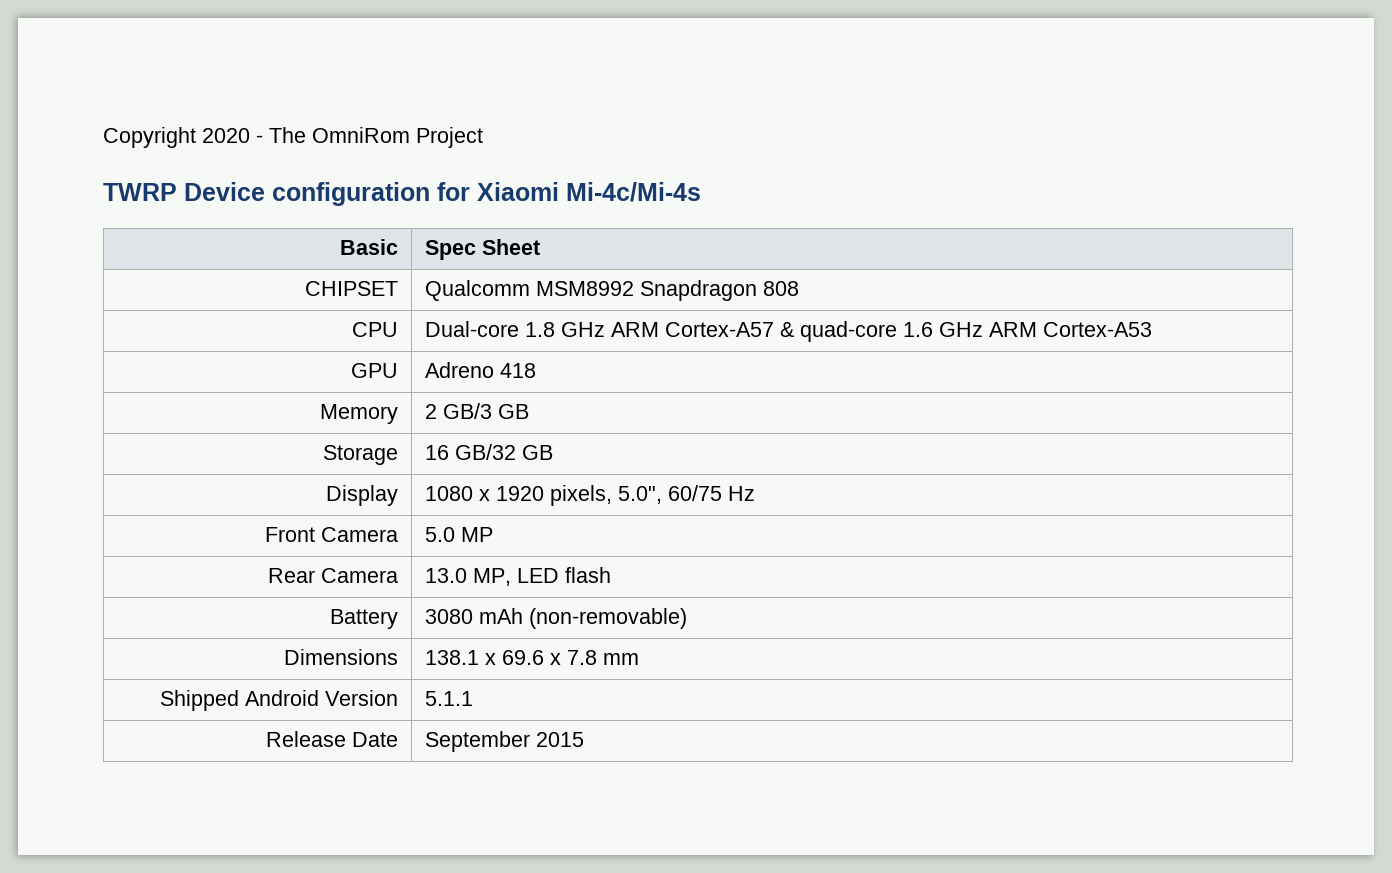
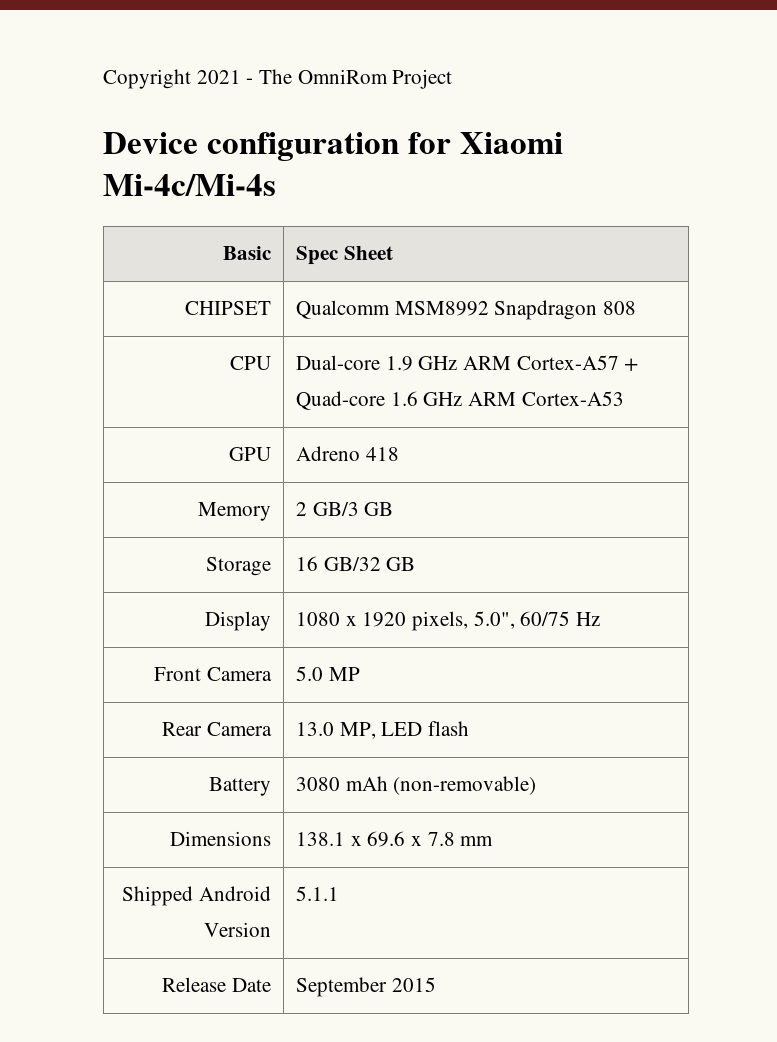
- Copyright 2020 - The OmniRom Project
+ Copyright 2021 - The OmniRom Project
- TWRP Device configuration for Xiaomi Mi-4c/Mi-4s
+ Device configuration for Xiaomi Mi-4c/Mi-4s
- CPU | Dual-core 1.8 GHz ARM Cortex-A57 & quad-core 1.6 GHz ARM Cortex-A53
+ CPU | Dual-core 1.9 GHz ARM Cortex-A57 + Quad-core 1.6 GHz ARM Cortex-A53

